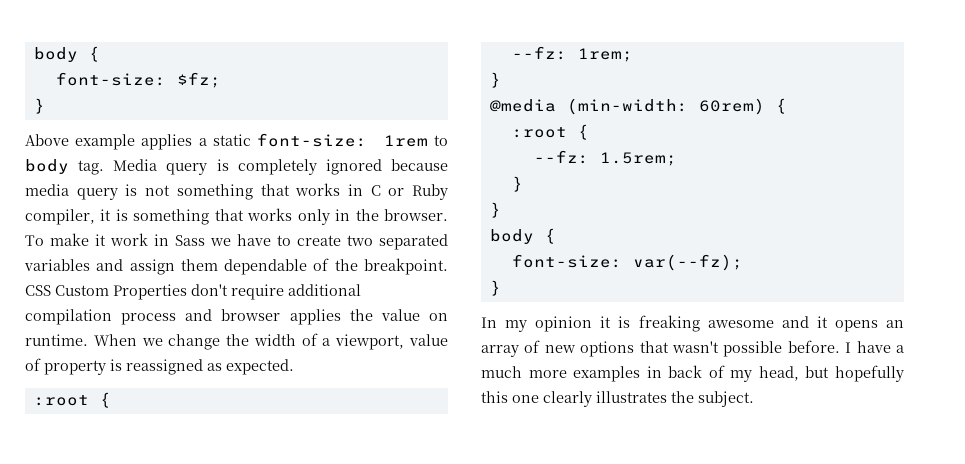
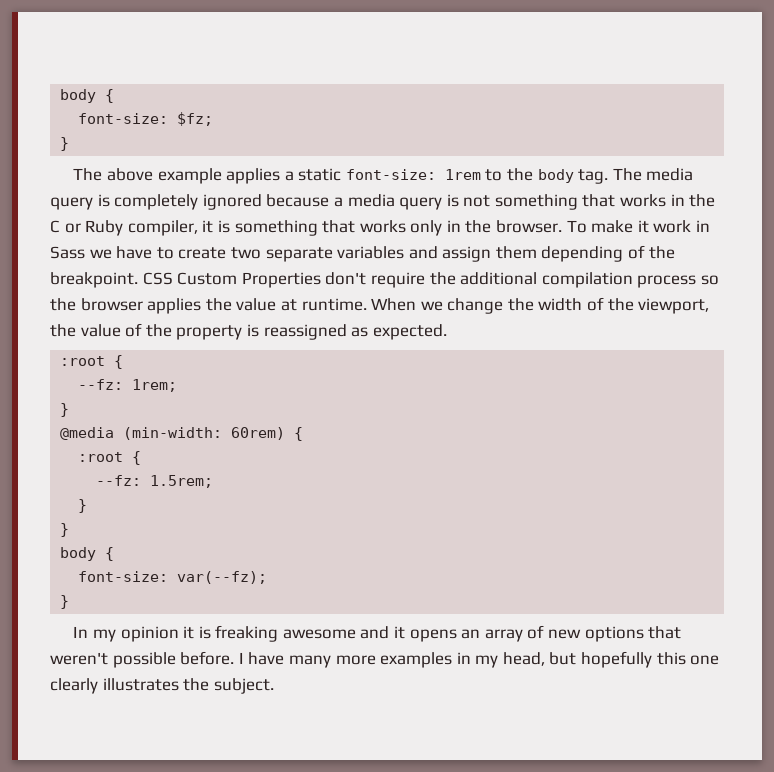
- Above example applies a static font-size: 1rem to body tag.
+ The above example applies a static font-size: 1rem to the body tag.
- Media query is completely ignored because media query is not something that works in C or Ruby compiler, it is something that works only in the browser.
+ The media query is completely ignored because a media query is not something that works in the C or Ruby compiler, it is something that works only in the browser.
- To make it work in Sass we have to create two separated variables and assign them dependable of the breakpoint.
+ To make it work in Sass we have to create two separate variables and assign them depending of the breakpoint.
- CSS Custom Properties don't require additional compilation process and browser applies the value on runtime.
+ CSS Custom Properties don't require the additional compilation process so the browser applies the value at runtime.
- When we change the width of a viewport, value of property is reassigned as expected.
+ When we change the width of the viewport, the value of the property is reassigned as expected.
- In my opinion it is freaking awesome and it opens an array of new options that wasn't possible before.
+ In my opinion it is freaking awesome and it opens an array of new options that weren't possible before.
- I have a much more examples in back of my head, but hopefully this one clearly illustrates the subject.
+ I have many more examples in my head, but hopefully this one clearly illustrates the subject.

